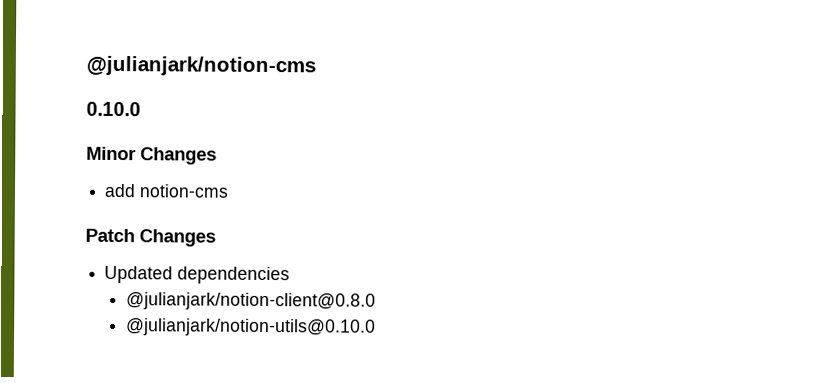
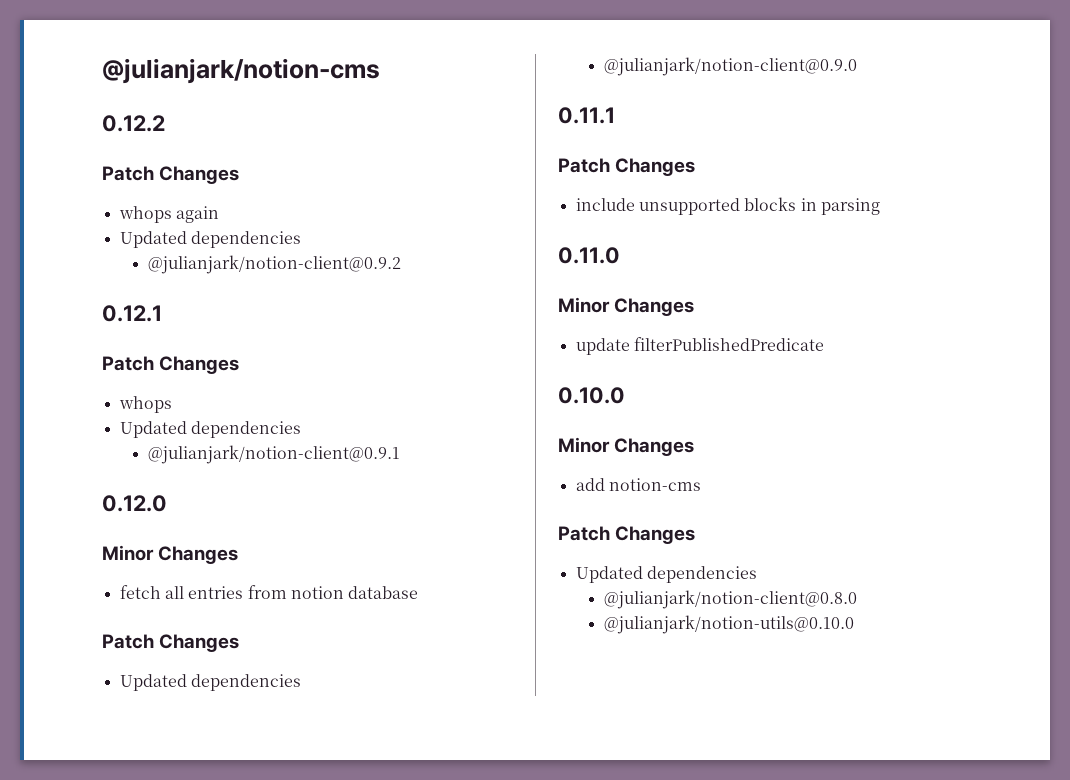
+ 0.12.2
+ Patch Changes
+ whops again
+ Updated dependencies
+ @julianjark/notion-client@0.9.2
+ 0.12.1
+ Patch Changes
+ whops
+ Updated dependencies
+ @julianjark/notion-client@0.9.1
+ 0.12.0
+ Minor Changes
+ fetch all entries from notion database
+ Patch Changes
+ Updated dependencies
+ @julianjark/notion-client@0.9.0
+ 0.11.1
+ Patch Changes
+ include unsupported blocks in parsing
+ 0.11.0
+ Minor Changes
+ update filterPublishedPredicate

